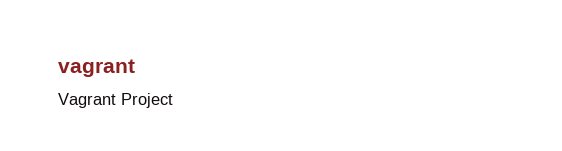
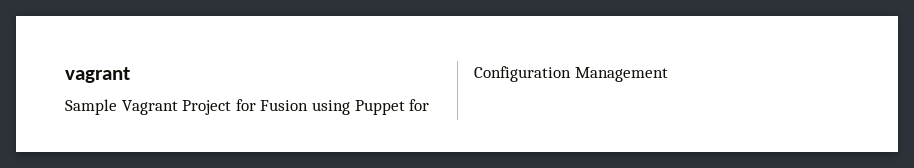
- Vagrant Project
+ Sample Vagrant Project for Fusion using Puppet for Configuration Management

